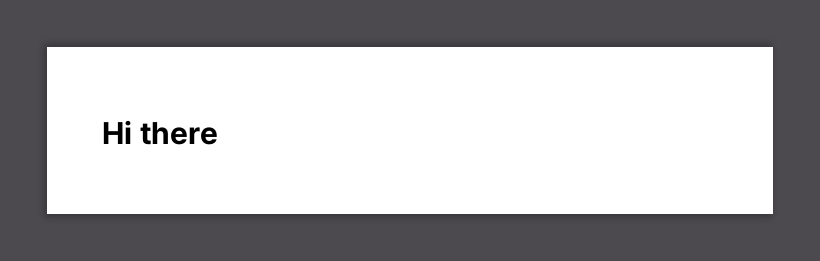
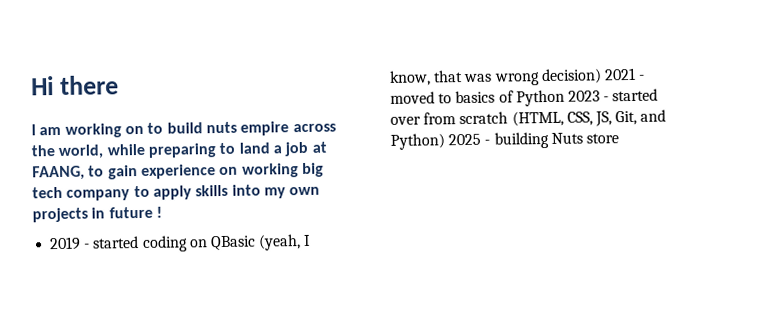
+ I am working on to build nuts empire across the world, while preparing to land a job at FAANG, to gain experience on working big tech company to apply skills into my own projects in future !
+ 2019 - started coding on QBasic (yeah, I know, that was wrong decision) 2021 - moved to basics of Python 2023 - started over from scratch (HTML, CSS, JS, Git, and Python) 2025 - building Nuts store

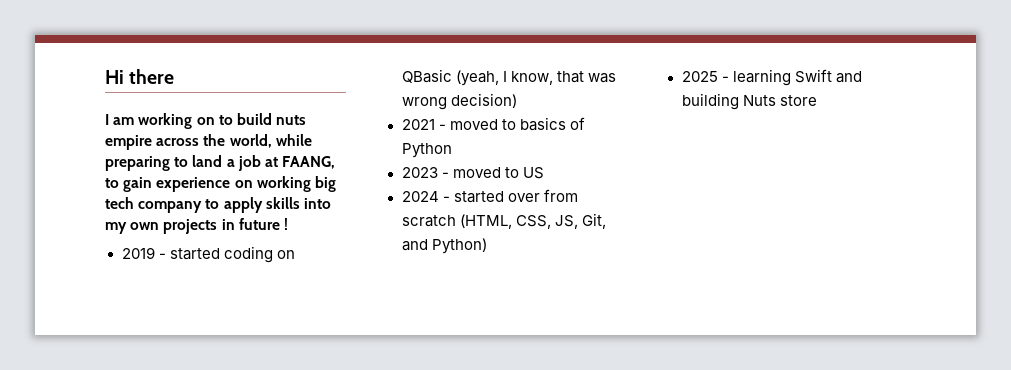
- 2019 - started coding on QBasic (yeah, I know, that was wrong decision) 2021 - moved to basics of Python 2023 - started over from scratch (HTML, CSS, JS, Git, and Python) 2025 - building Nuts store
+ 2019 - started coding on QBasic (yeah, I know, that was wrong decision)
+ 2021 - moved to basics of Python
+ 2023 - moved to US
+ 2024 - started over from scratch (HTML, CSS, JS, Git, and Python)
+ 2025 - learning Swift and building Nuts store

